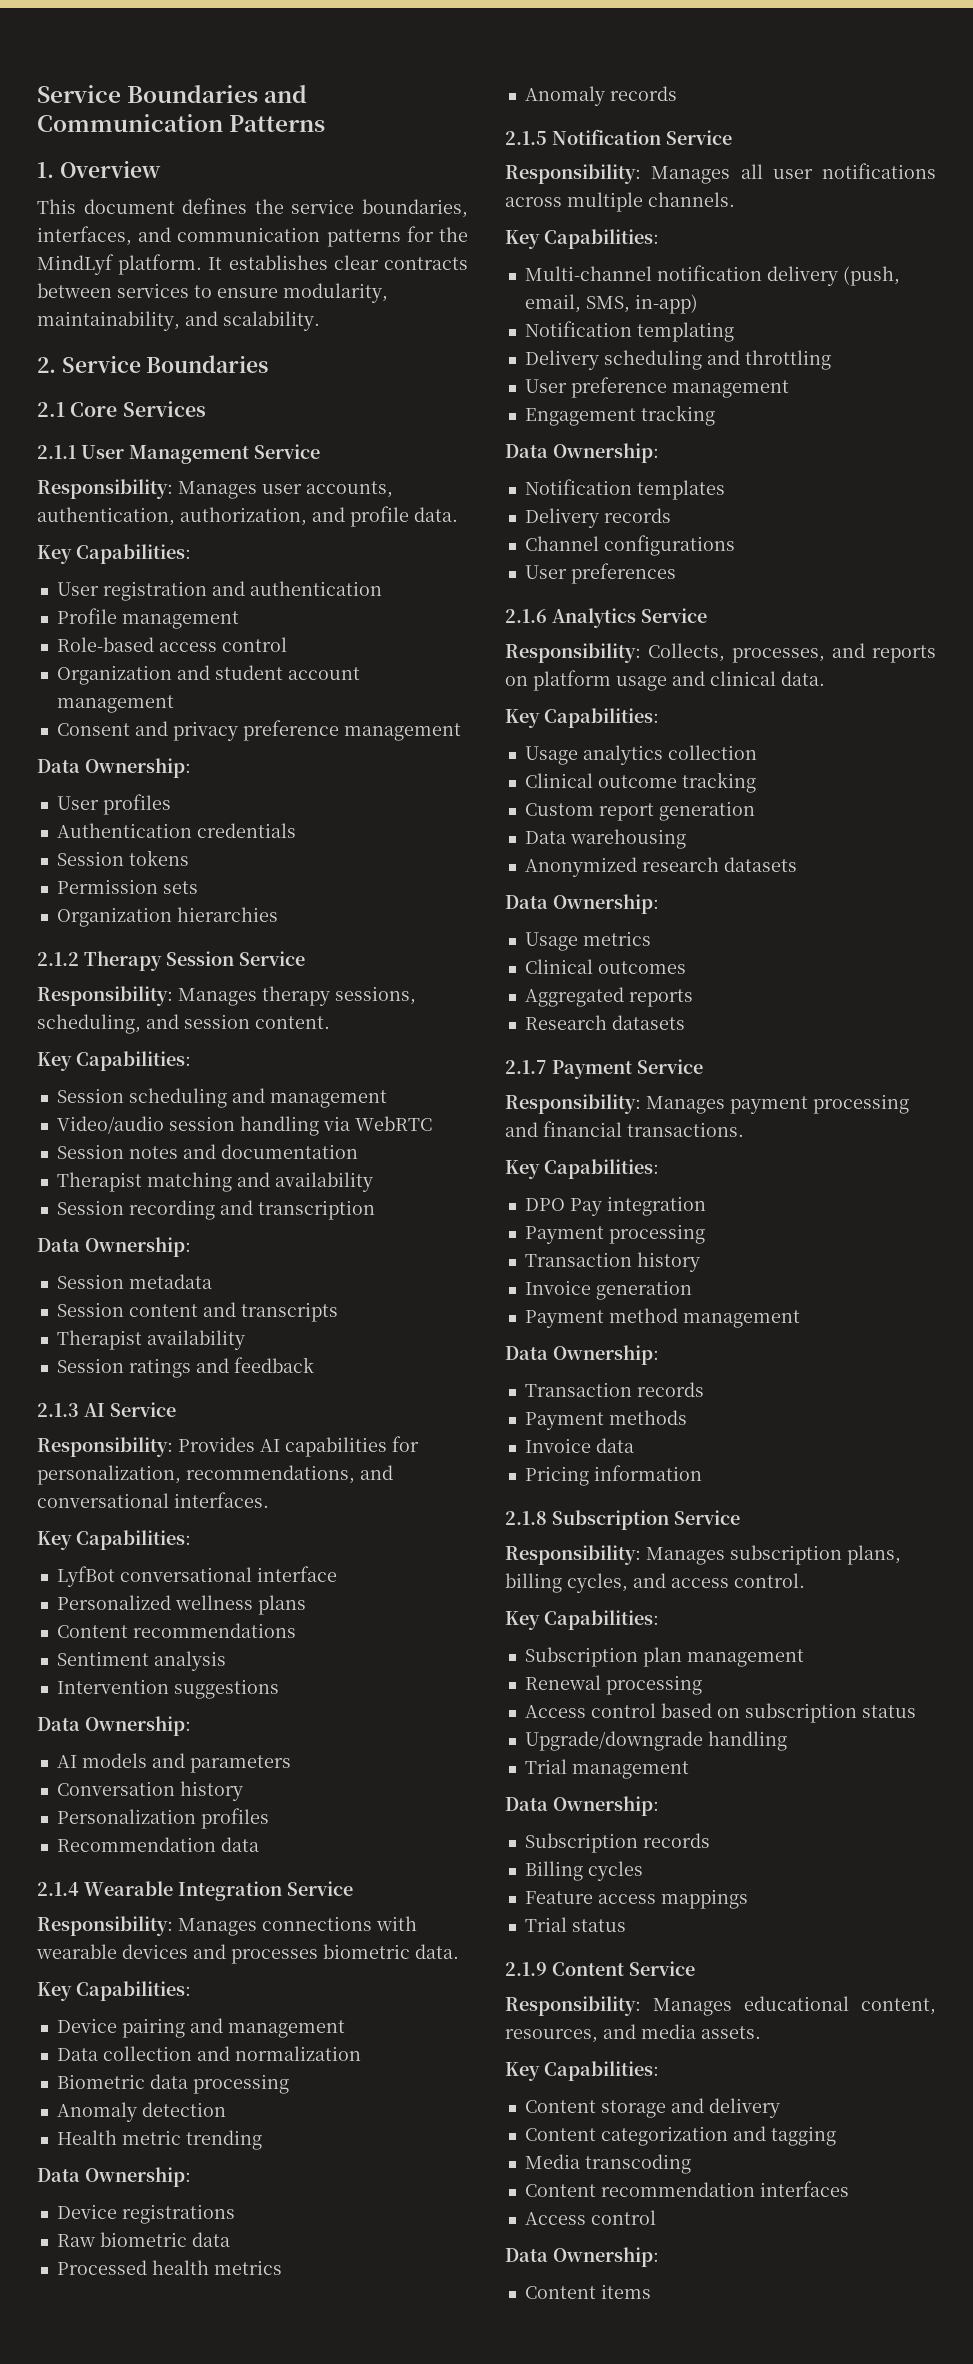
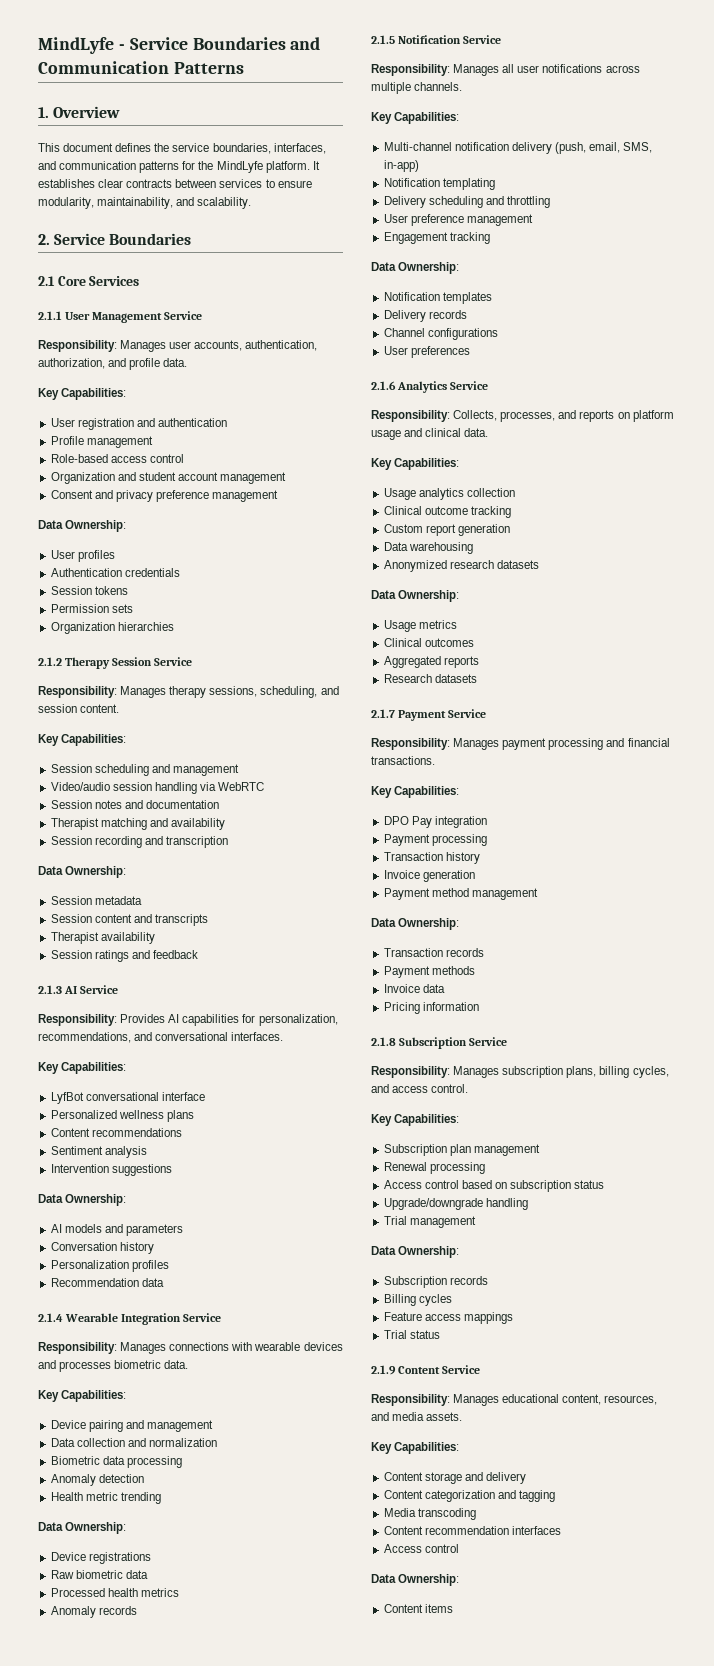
- Service Boundaries and Communication Patterns
+ MindLyfe - Service Boundaries and Communication Patterns
- This document defines the service boundaries, interfaces, and communication patterns for the MindLyf platform.
+ This document defines the service boundaries, interfaces, and communication patterns for the MindLyfe platform.

